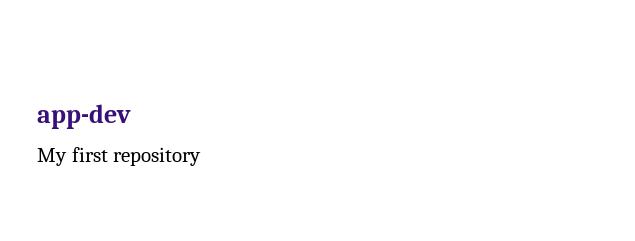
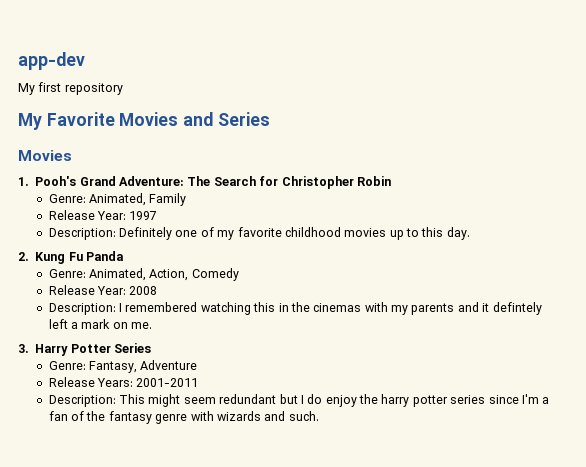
+ My Favorite Movies and Series
+ Movies
+ 1. Pooh's Grand Adventure: The Search for Christopher Robin
+ Genre: Animated, Family
+ Release Year: 1997
+ Description: Definitely one of my favorite childhood movies up to this day.
+ 2. Kung Fu Panda
+ Genre: Animated, Action, Comedy
+ Release Year: 2008
+ Description: I remembered watching this in the cinemas with my parents and it defintely left a mark on me.
+ 3. Harry Potter Series
+ Genre: Fantasy, Adventure
+ Release Years: 2001-2011
+ Description: This might seem redundant but I do enjoy the harry potter series since I'm a fan of the fantasy genre with wizards and such.

